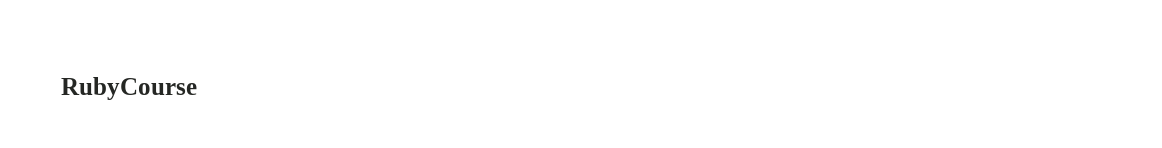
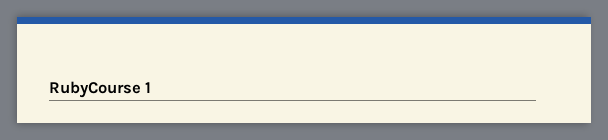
- RubyCourse
+ RubyCourse 1

